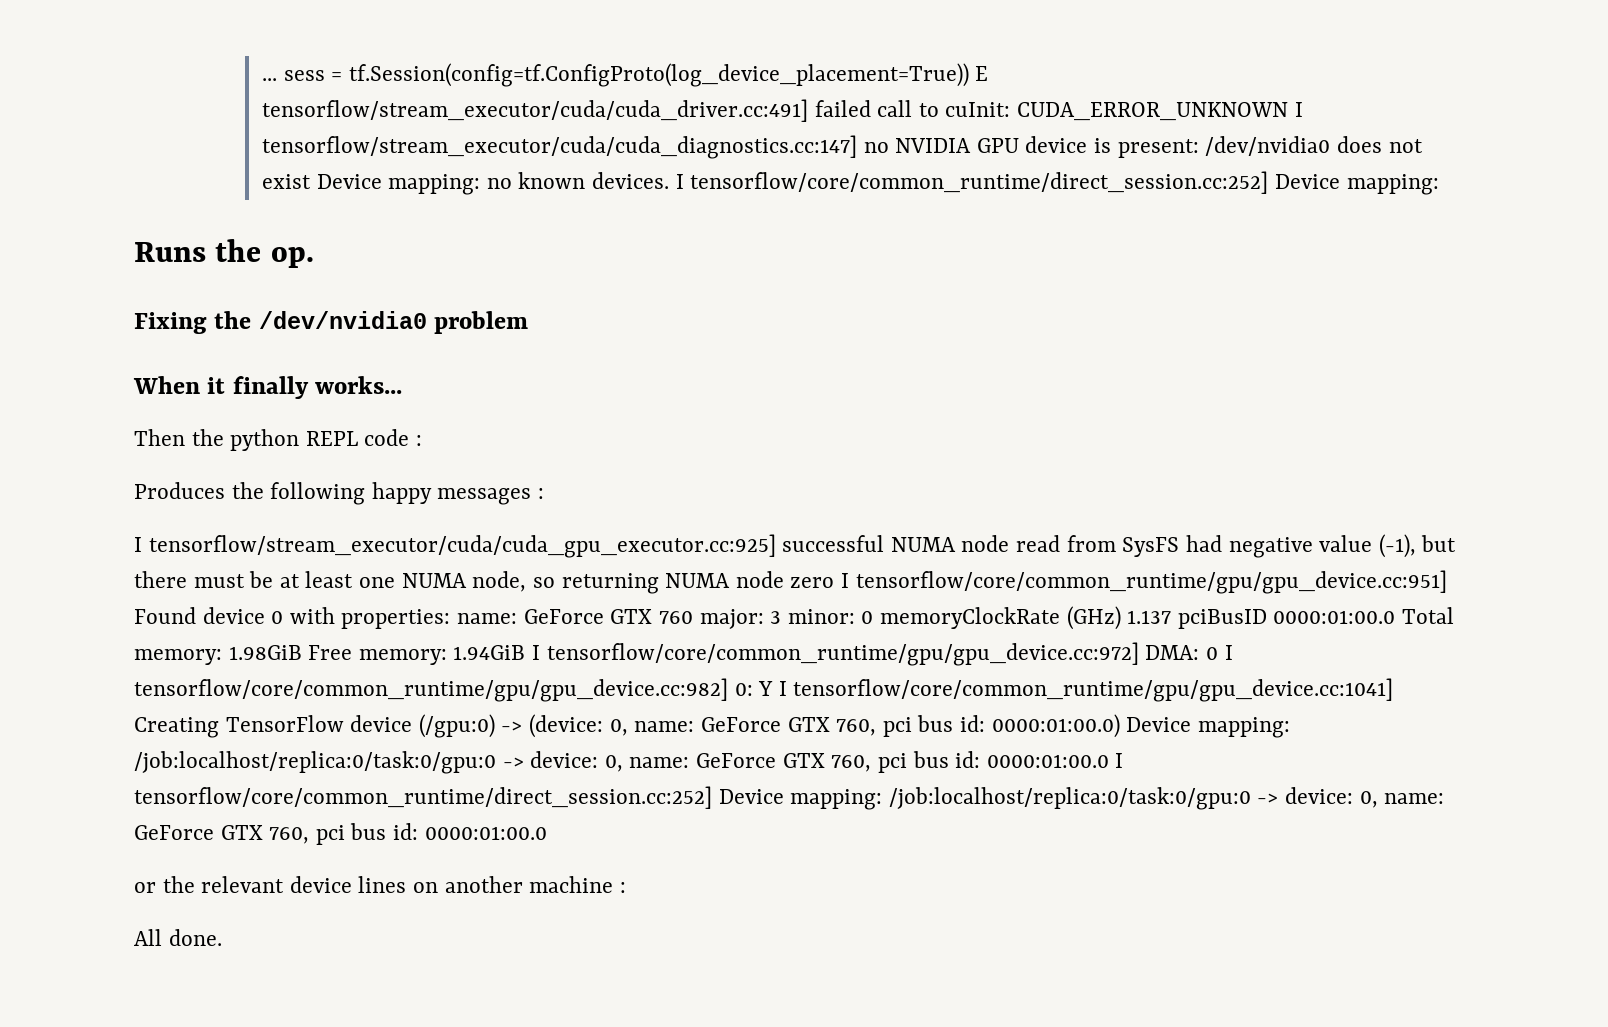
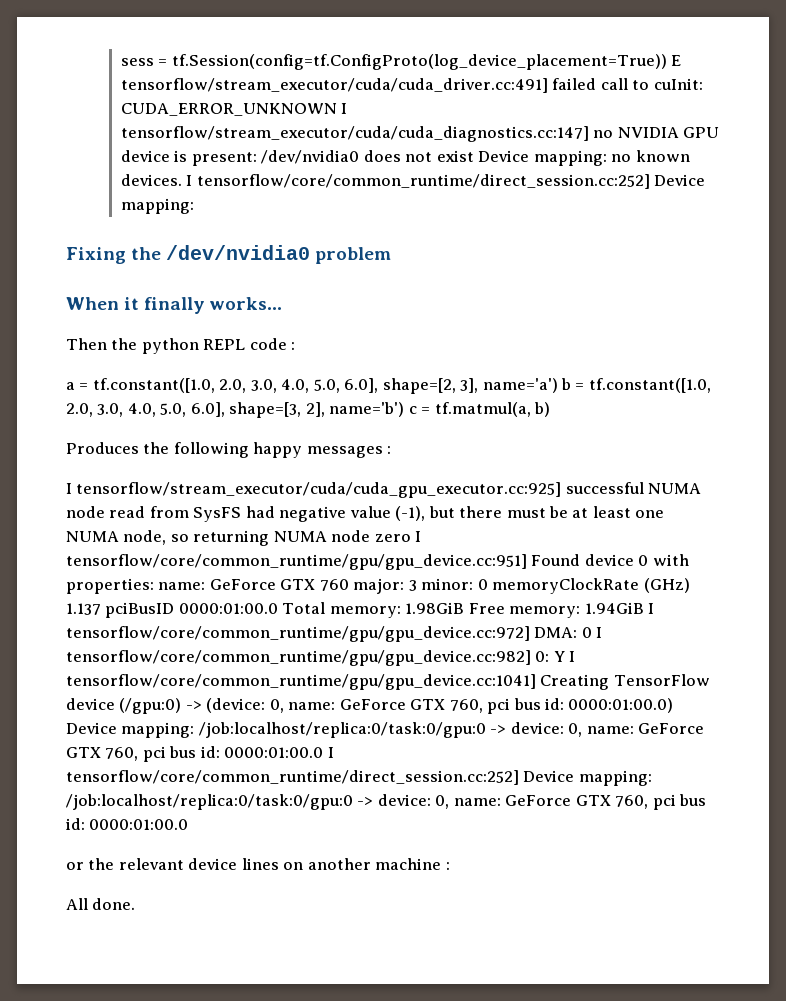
- ... sess = tf.Session(config=tf.ConfigProto(log_device_placement=True)) E tensorflow/stream_executor/cuda/cuda_driver.cc:491] failed call to cuInit: CUDA_ERROR_UNKNOWN I tensorflow/stream_executor/cuda/cuda_diagnostics.cc:147] no NVIDIA GPU device is present: /dev/nvidia0 does not exist Device mapping: no known devices.
+ sess = tf.Session(config=tf.ConfigProto(log_device_placement=True)) E tensorflow/stream_executor/cuda/cuda_driver.cc:491] failed call to cuInit: CUDA_ERROR_UNKNOWN I tensorflow/stream_executor/cuda/cuda_diagnostics.cc:147] no NVIDIA GPU device is present: /dev/nvidia0 does not exist Device mapping: no known devices.
- Runs the op.
+ a = tf.constant([1.0, 2.0, 3.0, 4.0, 5.0, 6.0], shape=[2, 3], name='a') b = tf.constant([1.0, 2.0, 3.0, 4.0, 5.0, 6.0], shape=[3, 2], name='b') c = tf.matmul(a, b)

